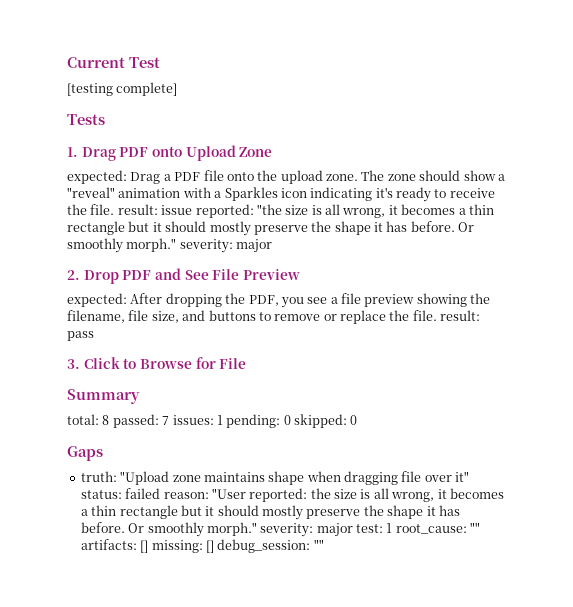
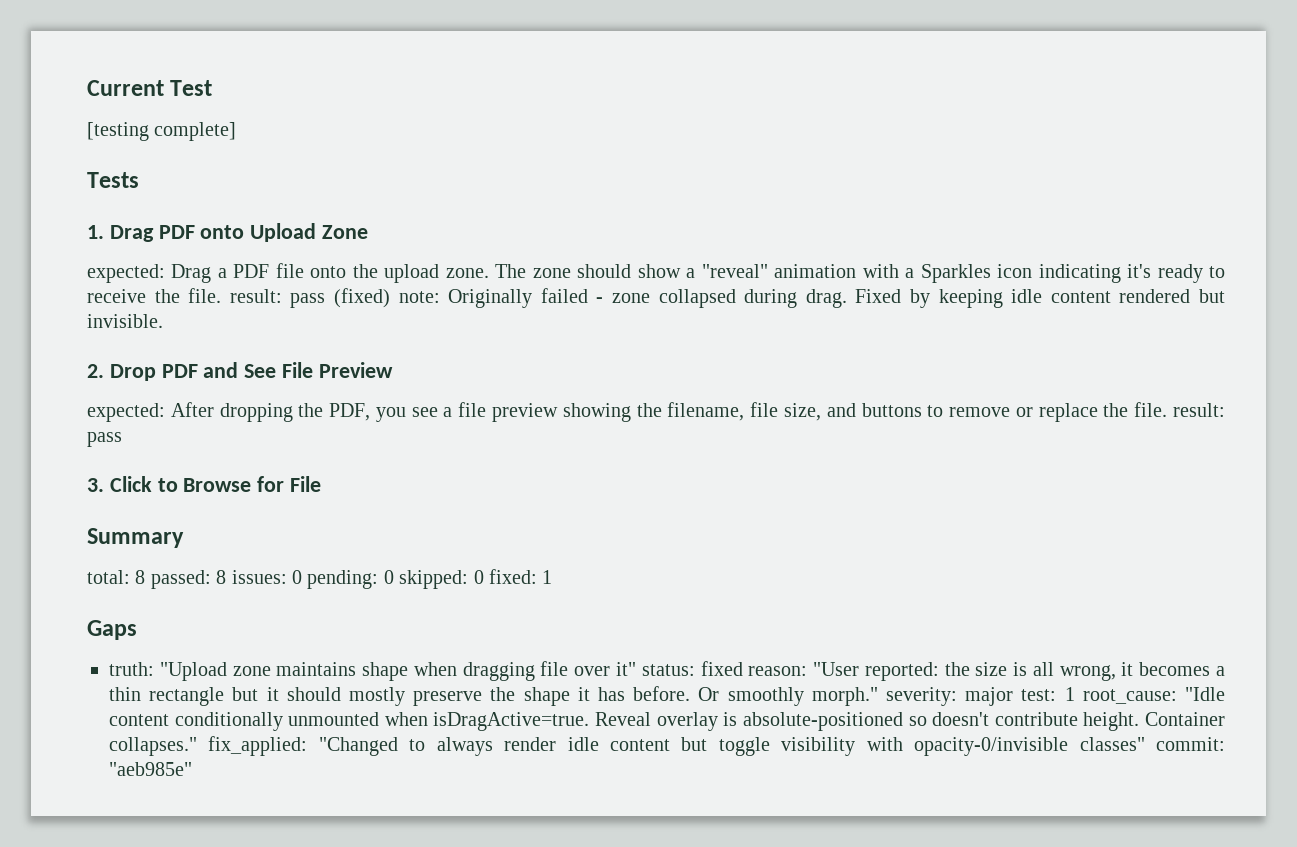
- The zone should show a "reveal" animation with a Sparkles icon indicating it's ready to receive the file. result: issue reported: "the size is all wrong, it becomes a thin rectangle but it should mostly preserve the shape it has before. Or smoothly morph." severity: major
+ The zone should show a "reveal" animation with a Sparkles icon indicating it's ready to receive the file. result: pass (fixed) note: Originally failed - zone collapsed during drag. Fixed by keeping idle content rendered but invisible.
- total: 8 passed: 7 issues: 1 pending: 0 skipped: 0
+ total: 8 passed: 8 issues: 0 pending: 0 skipped: 0 fixed: 1
- truth: "Upload zone maintains shape when dragging file over it" status: failed reason: "User reported: the size is all wrong, it becomes a thin rectangle but it should mostly preserve the shape it has before.
+ truth: "Upload zone maintains shape when dragging file over it" status: fixed reason: "User reported: the size is all wrong, it becomes a thin rectangle but it should mostly preserve the shape it has before.
- Or smoothly morph." severity: major test: 1 root_cause: "" artifacts: [] missing: [] debug_session: ""
+ Or smoothly morph." severity: major test: 1 root_cause: "Idle content conditionally unmounted when isDragActive=true. Reveal overlay is absolute-positioned so doesn't contribute height. Container collapses." fix_applied: "Changed to always render idle content but toggle visibility with opacity-0/invisible classes" commit: "aeb985e"

